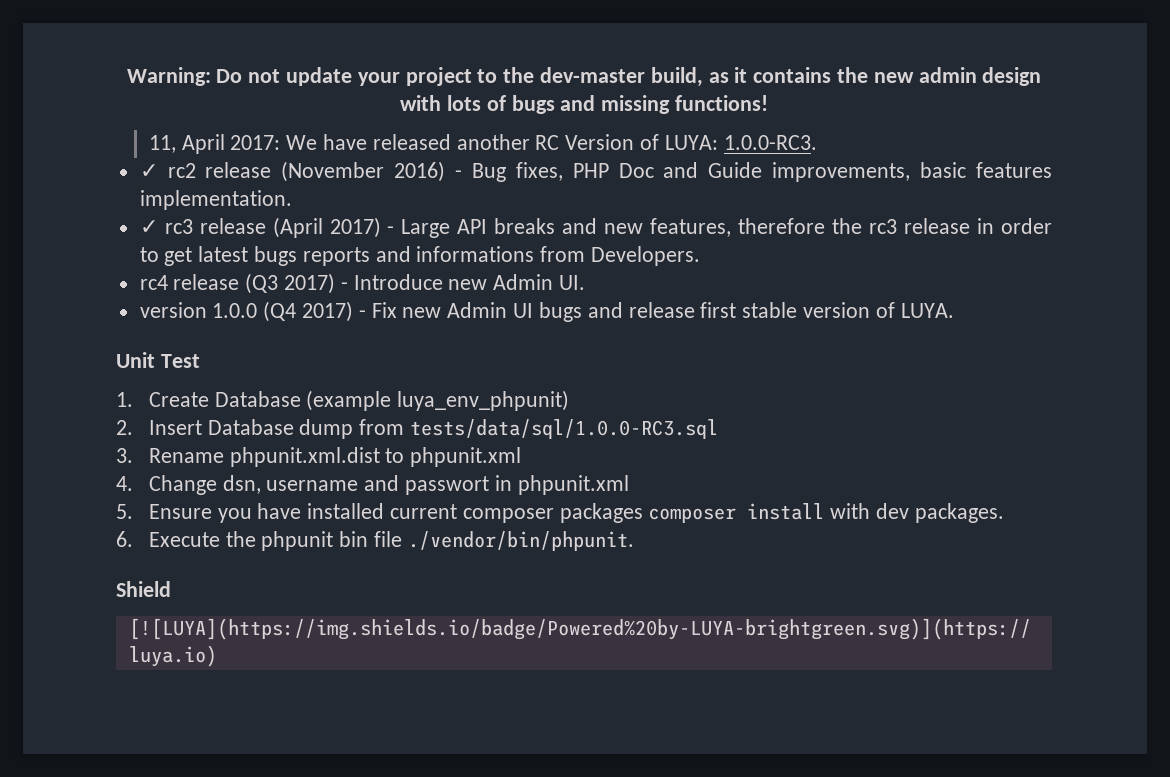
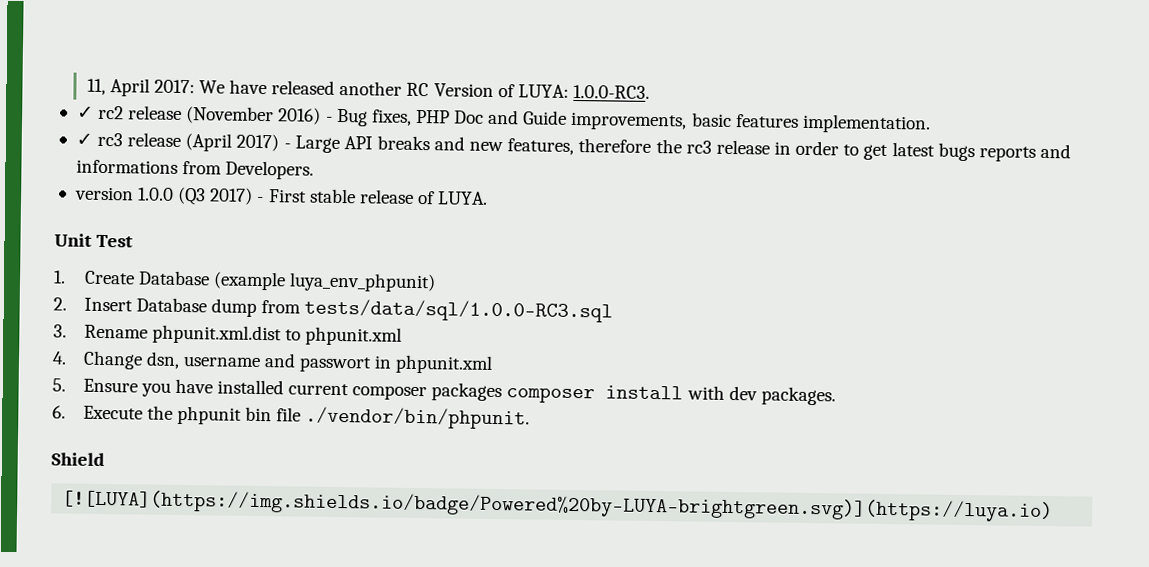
- Warning: Do not update your project to the dev-master build, as it contains the new admin design with lots of bugs and missing functions!
- rc4 release (Q3 2017) - Introduce new Admin UI.
- version 1.0.0 (Q4 2017) - Fix new Admin UI bugs and release first stable version of LUYA.
+ version 1.0.0 (Q3 2017) - First stable release of LUYA.

